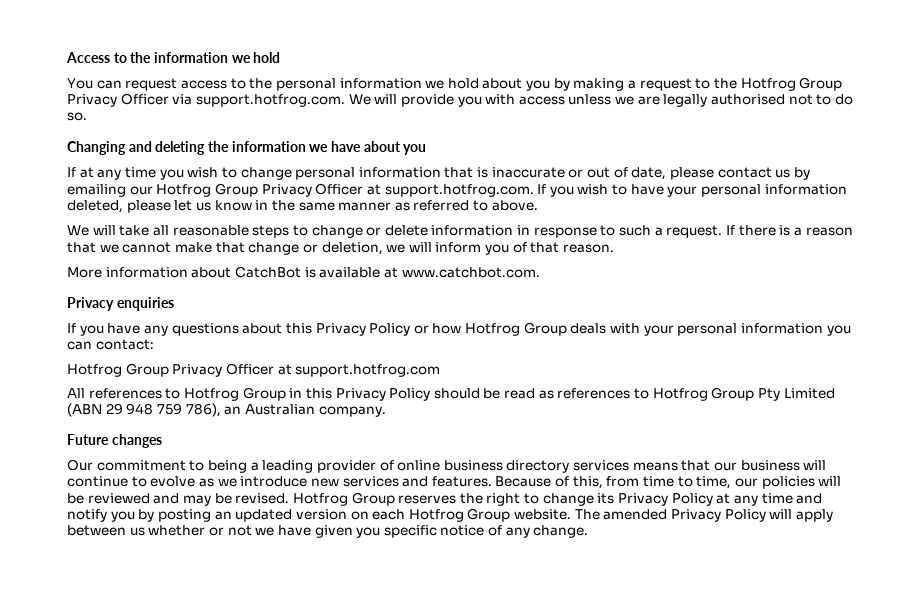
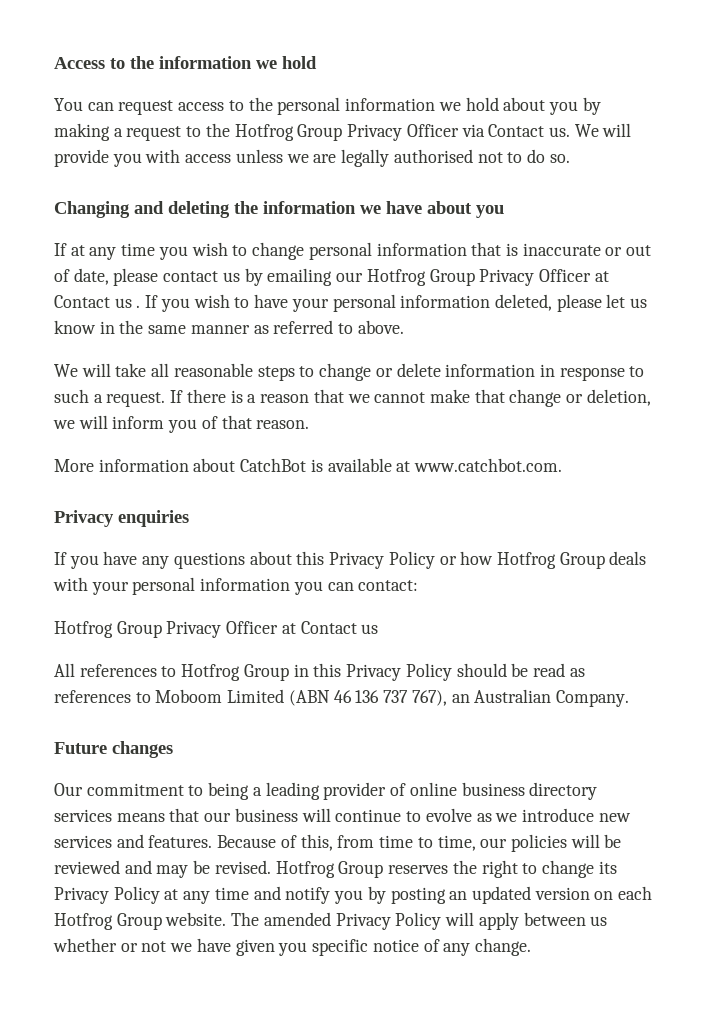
- You can request access to the personal information we hold about you by making a request to the Hotfrog Group Privacy Officer via support.hotfrog.com. We will provide you with access unless we are legally authorised not to do so.
+ You can request access to the personal information we hold about you by making a request to the Hotfrog Group Privacy Officer via Contact us. We will provide you with access unless we are legally authorised not to do so.
- If at any time you wish to change personal information that is inaccurate or out of date, please contact us by emailing our Hotfrog Group Privacy Officer at support.hotfrog.com. If you wish to have your personal information deleted, please let us know in the same manner as referred to above.
+ If at any time you wish to change personal information that is inaccurate or out of date, please contact us by emailing our Hotfrog Group Privacy Officer at Contact us . If you wish to have your personal information deleted, please let us know in the same manner as referred to above.
  If you have any questions about this Privacy Policy or how Hotfrog Group deals with your personal information you can contact:
- Hotfrog Group Privacy Officer at support.hotfrog.com
+ Hotfrog Group Privacy Officer at Contact us
- All references to Hotfrog Group in this Privacy Policy should be read as references to Hotfrog Group Pty Limited (ABN 29 948 759 786), an Australian company.
+ All references to Hotfrog Group in this Privacy Policy should be read as references to Moboom Limited (ABN 46 136 737 767), an Australian Company.

